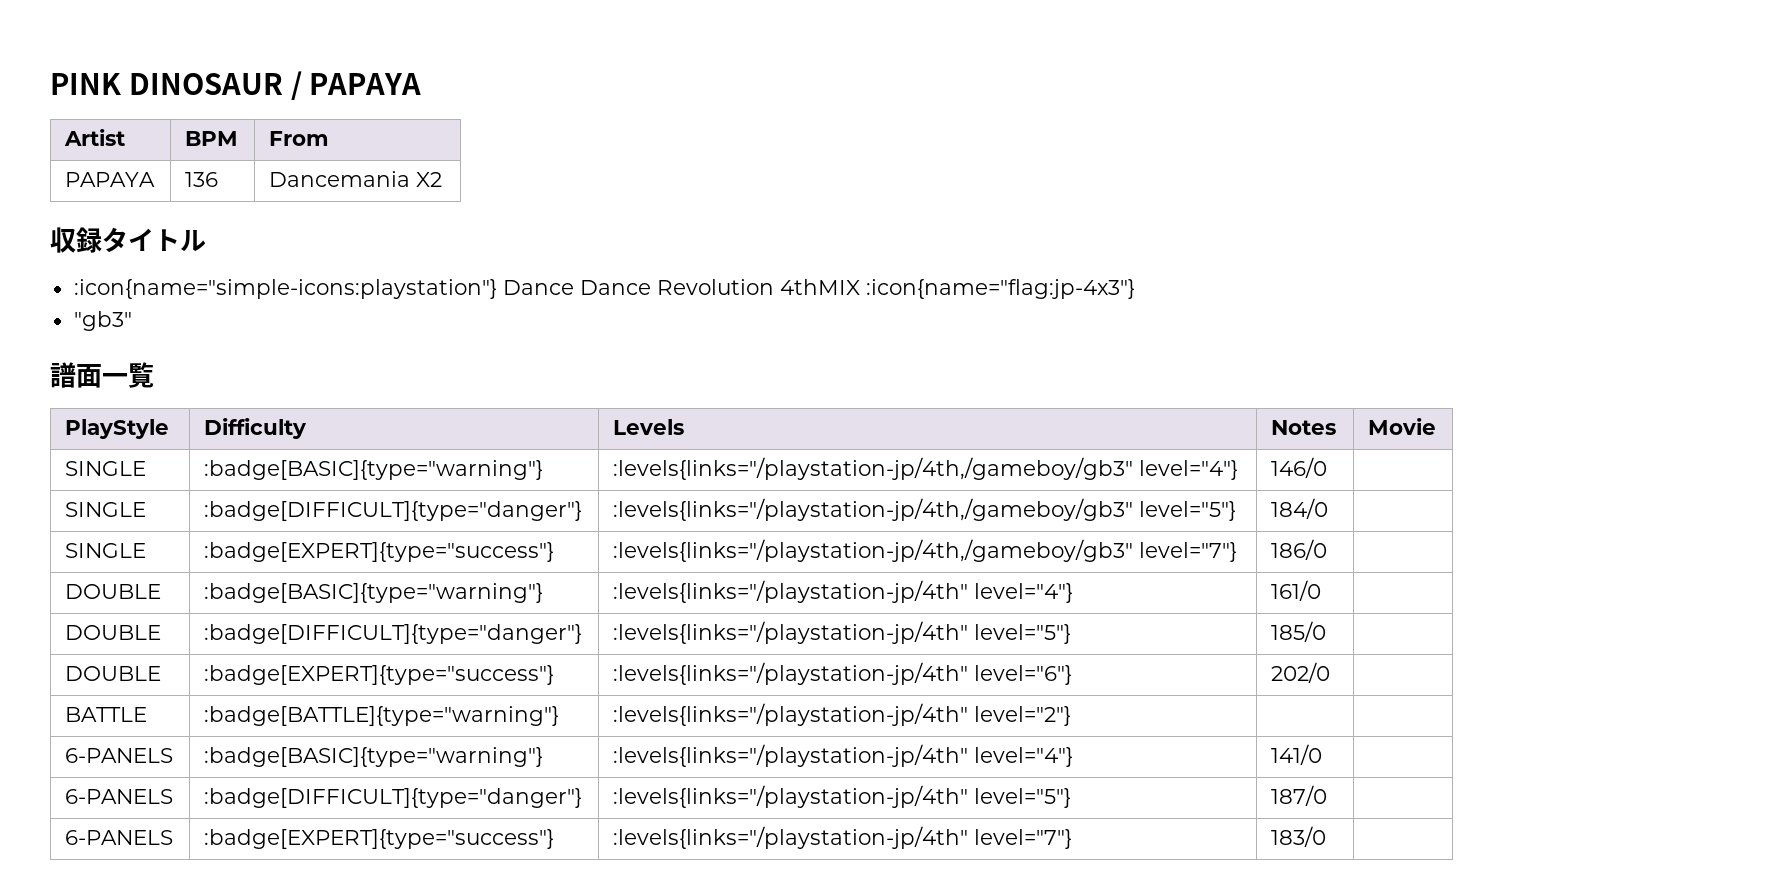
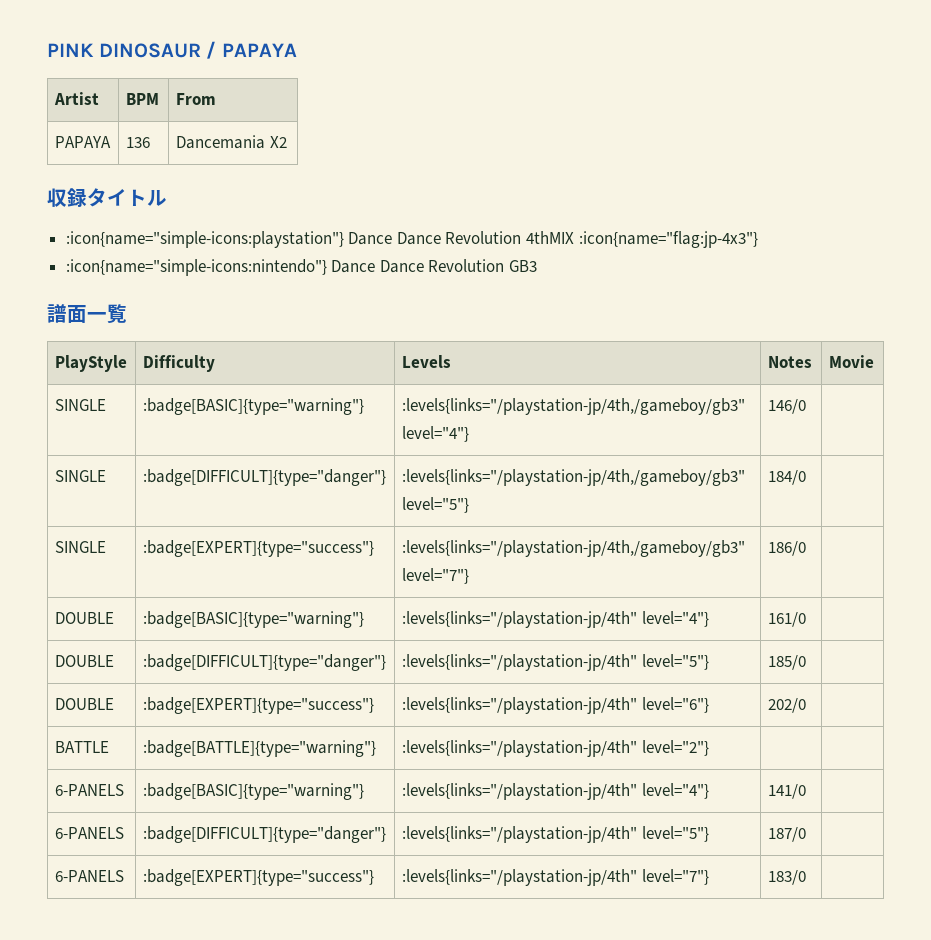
- "gb3"
+ :icon{name="simple-icons:nintendo"} Dance Dance Revolution GB3

